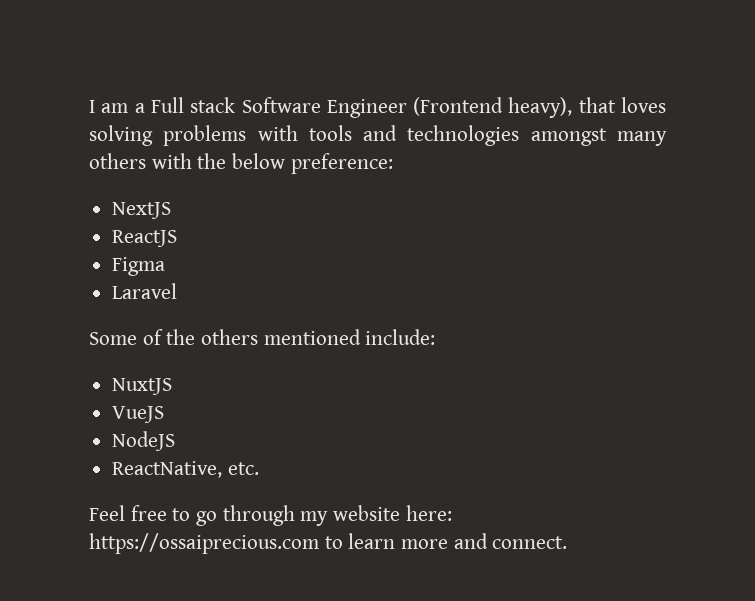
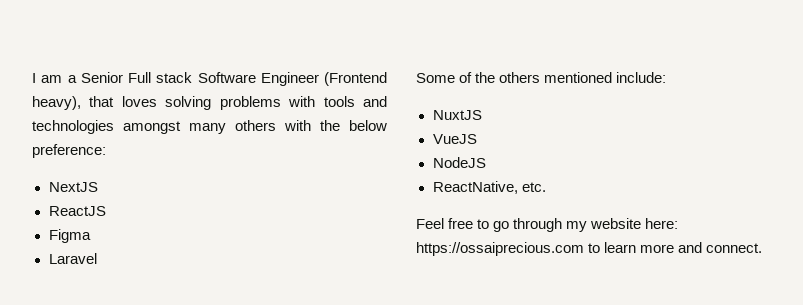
- I am a Full stack Software Engineer (Frontend heavy), that loves solving problems with tools and technologies amongst many others with the below preference:
+ I am a Senior Full stack Software Engineer (Frontend heavy), that loves solving problems with tools and technologies amongst many others with the below preference:

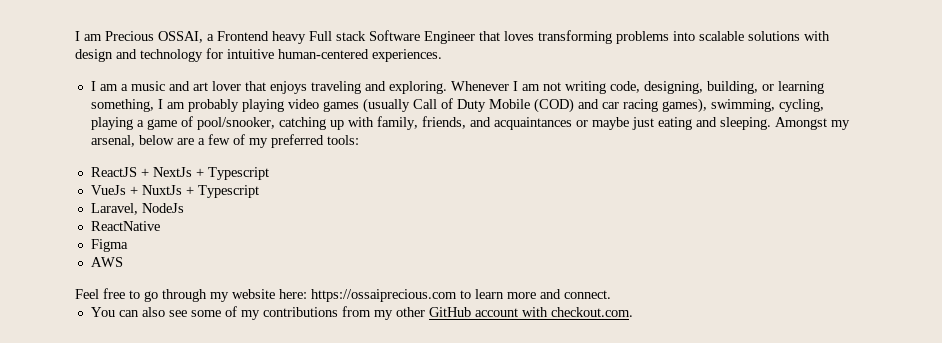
- I am a Senior Full stack Software Engineer (Frontend heavy), that loves solving problems with tools and technologies amongst many others with the below preference:
- NextJS
- ReactJS
+ I am Precious OSSAI, a Frontend heavy Full stack Software Engineer that loves transforming problems into scalable solutions with design and technology for intuitive human-centered experiences.
+ I am a music and art lover that enjoys traveling and exploring. Whenever I am not writing code, designing, building, or learning something, I am probably playing video games (usually Call of Duty Mobile (COD) and car racing games), swimming, cycling, playing a game of pool/snooker, catching up with family, friends, and acquaintances or maybe just eating and sleeping. Amongst my arsenal, below are a few of my preferred tools:
+ ReactJS + NextJs + Typescript
+ VueJs + NuxtJs + Typescript
+ Laravel, NodeJs
+ ReactNative
  Figma
- Laravel
- Some of the others mentioned include:
- NuxtJS
- VueJS
- NodeJS
- ReactNative, etc.
+ AWS
+ You can also see some of my contributions from my other GitHub account with checkout.com.

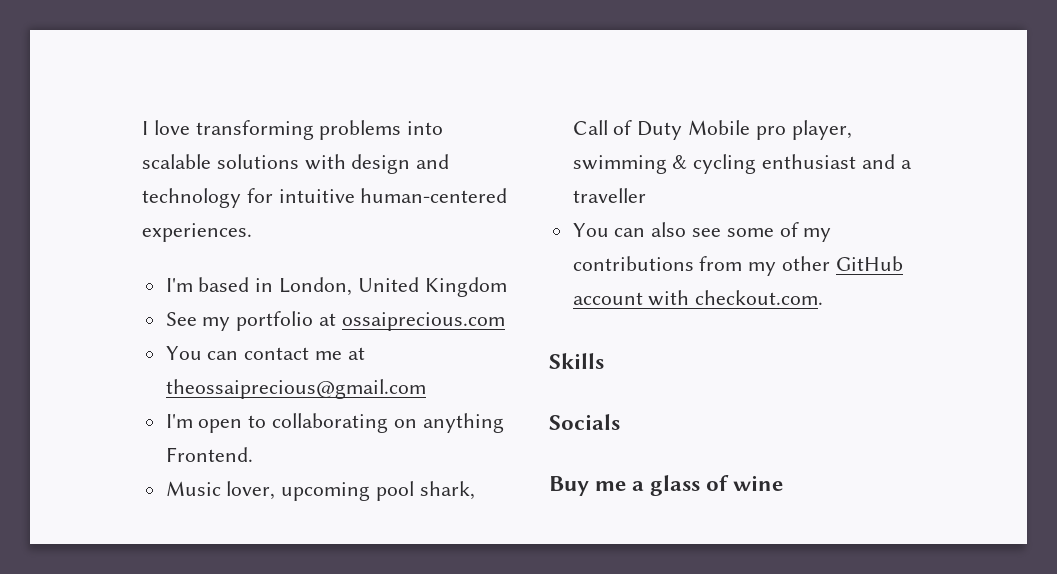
- I am Precious OSSAI, a Frontend heavy Full stack Software Engineer that loves transforming problems into scalable solutions with design and technology for intuitive human-centered experiences.
+ I love transforming problems into scalable solutions with design and technology for intuitive human-centered experiences.
- I am a music and art lover that enjoys traveling and exploring. Whenever I am not writing code, designing, building, or learning something, I am probably playing video games (usually Call of Duty Mobile (COD) and car racing games), swimming, cycling, playing a game of pool/snooker, catching up with family, friends, and acquaintances or maybe just eating and sleeping. Amongst my arsenal, below are a few of my preferred tools:
- ReactJS + NextJs + Typescript
- VueJs + NuxtJs + Typescript
- Laravel, NodeJs
- ReactNative
- Figma
- AWS
- Feel free to go through my website here: https://ossaiprecious.com to learn more and connect.
+ I'm based in London, United Kingdom
+ See my portfolio at ossaiprecious.com
+ You can contact me at theossaiprecious@gmail.com
+ I'm open to collaborating on anything Frontend.
+ Music lover, upcoming pool shark, Call of Duty Mobile pro player, swimming & cycling enthusiast and a traveller
+ Skills
+ Socials
+ Buy me a glass of wine

